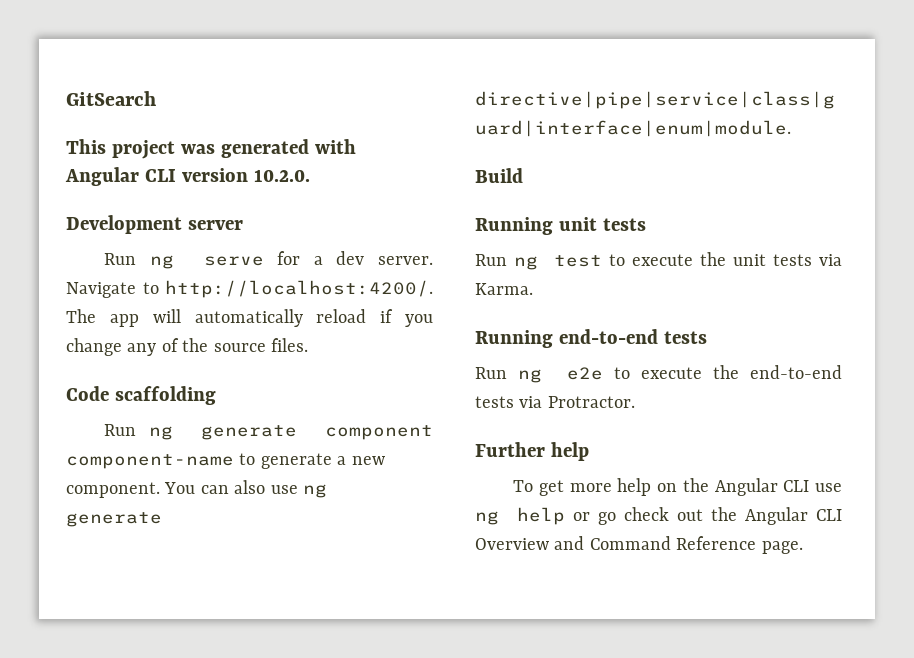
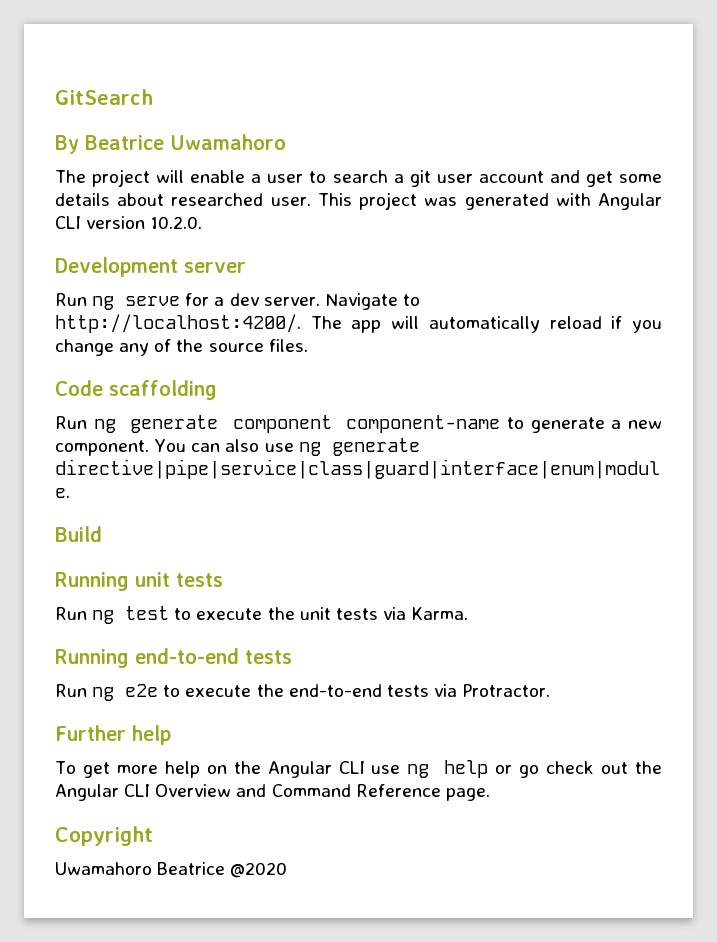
+ By Beatrice Uwamahoro
+ The project will enable a user to search a git user account and get some details about researched user.
+ Copyright
+ Uwamahoro Beatrice @2020

